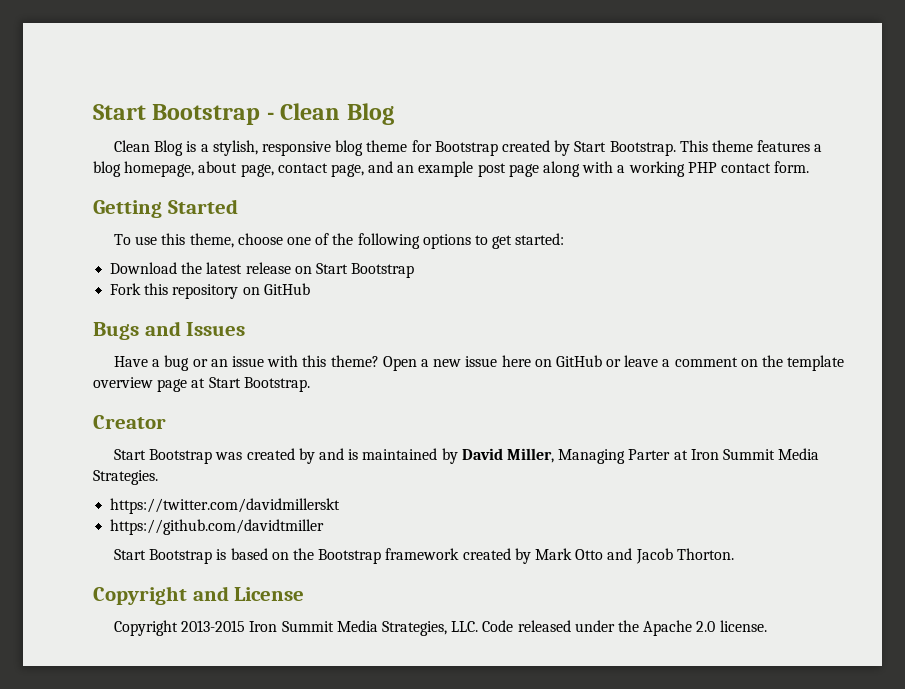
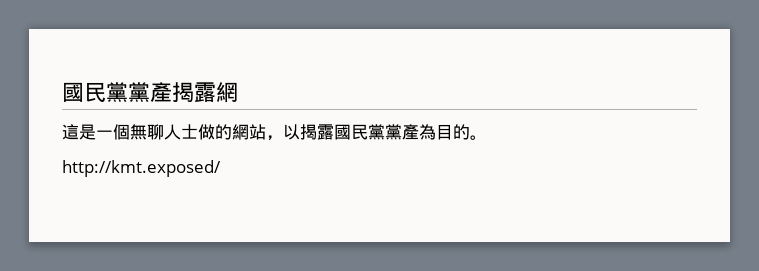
- Start Bootstrap - Clean Blog
- Clean Blog is a stylish, responsive blog theme for Bootstrap created by Start Bootstrap. This theme features a blog homepage, about page, contact page, and an example post page along with a working PHP contact form.
- Getting Started
- To use this theme, choose one of the following options to get started:
- Download the latest release on Start Bootstrap
- Fork this repository on GitHub
- Bugs and Issues
- Have a bug or an issue with this theme? Open a new issue here on GitHub or leave a comment on the template overview page at Start Bootstrap.
- Creator
- Start Bootstrap was created by and is maintained by David Miller, Managing Parter at Iron Summit Media Strategies.
- https://twitter.com/davidmillerskt
- https://github.com/davidtmiller
- Start Bootstrap is based on the Bootstrap framework created by Mark Otto and Jacob Thorton.
- Copyright and License
- Copyright 2013-2015 Iron Summit Media Strategies, LLC. Code released under the Apache 2.0 license.
+ 國民黨黨產揭露網
+ 這是一個無聊人士做的網站，以揭露國民黨黨產為目的。
+ http://kmt.exposed/

